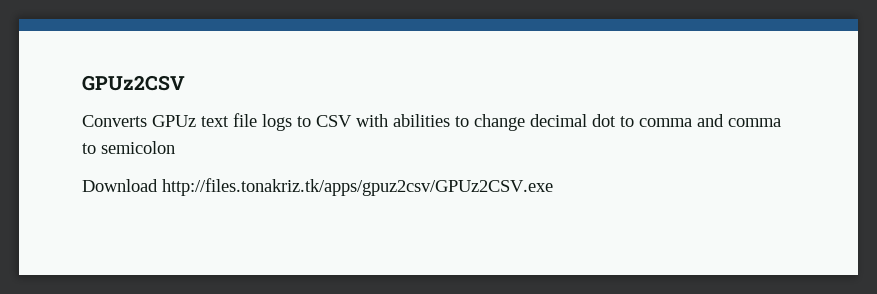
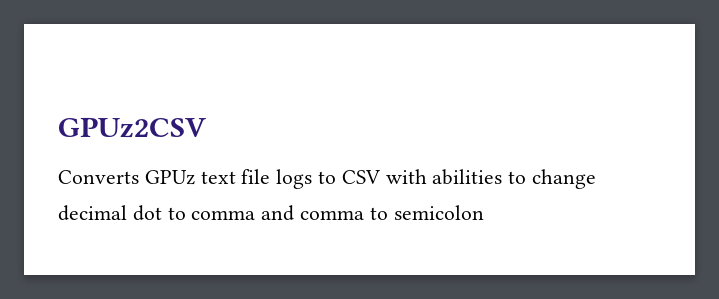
- Download http://files.tonakriz.tk/apps/gpuz2csv/GPUz2CSV.exe

